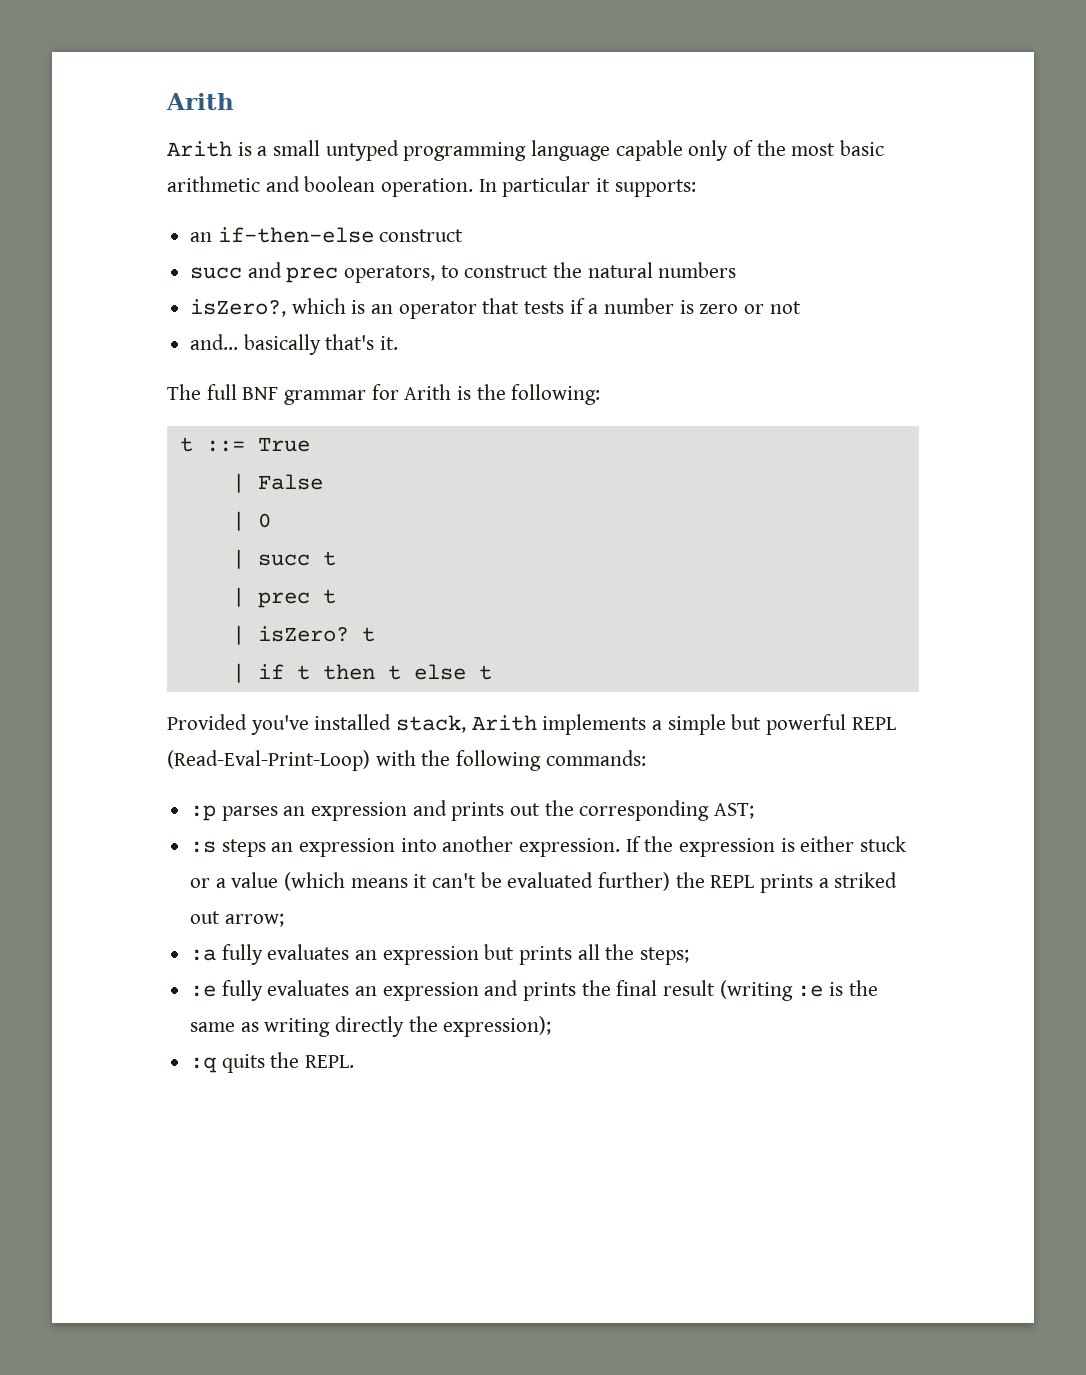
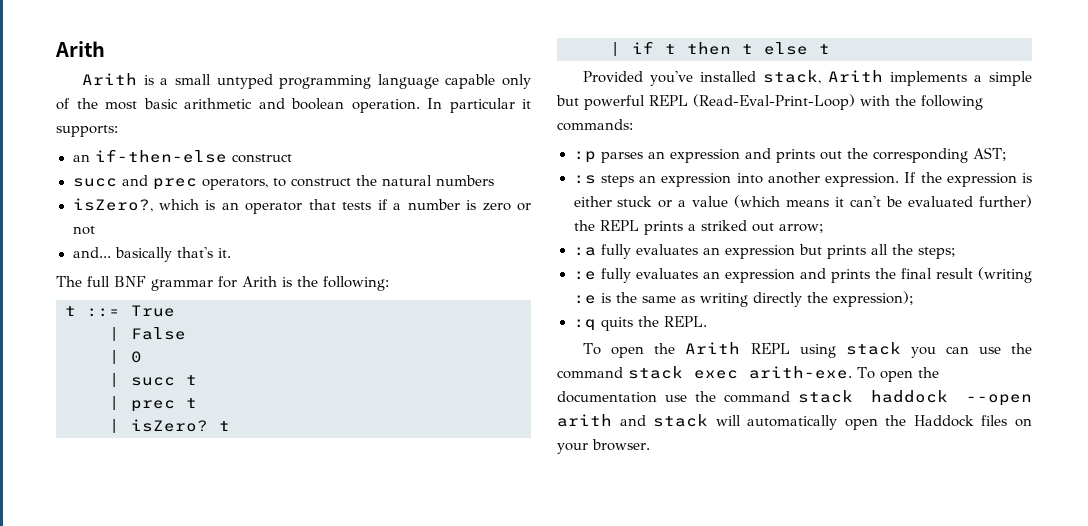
+ To open the Arith REPL using stack you can use the command stack exec arith-exe. To open the documentation use the command stack haddock --open arith and stack will automatically open the Haddock files on your browser.

